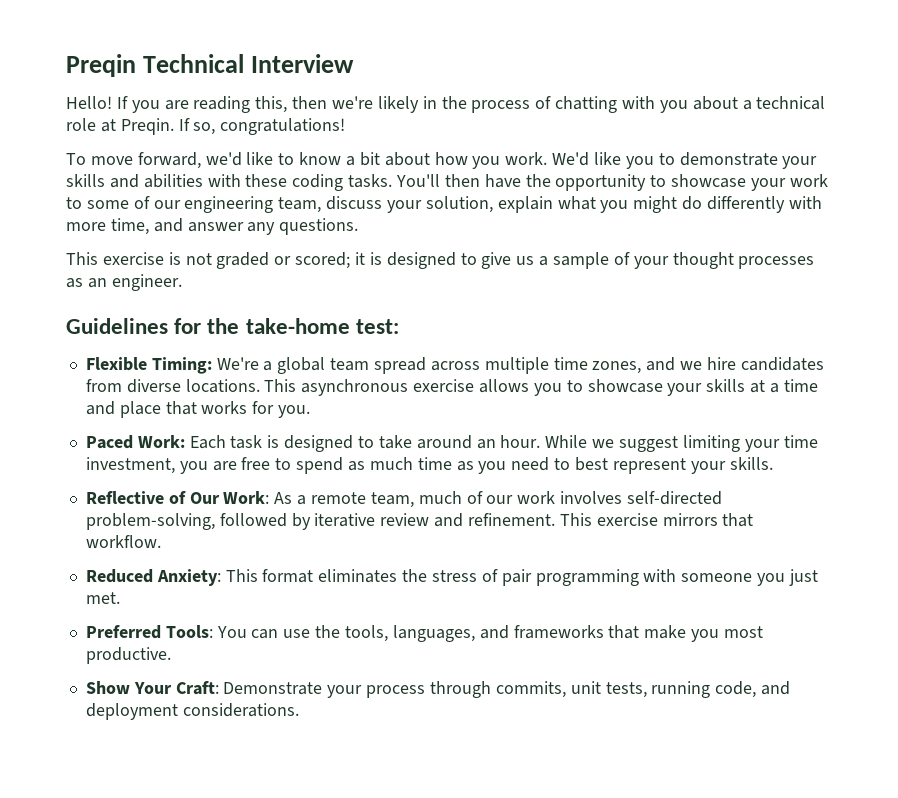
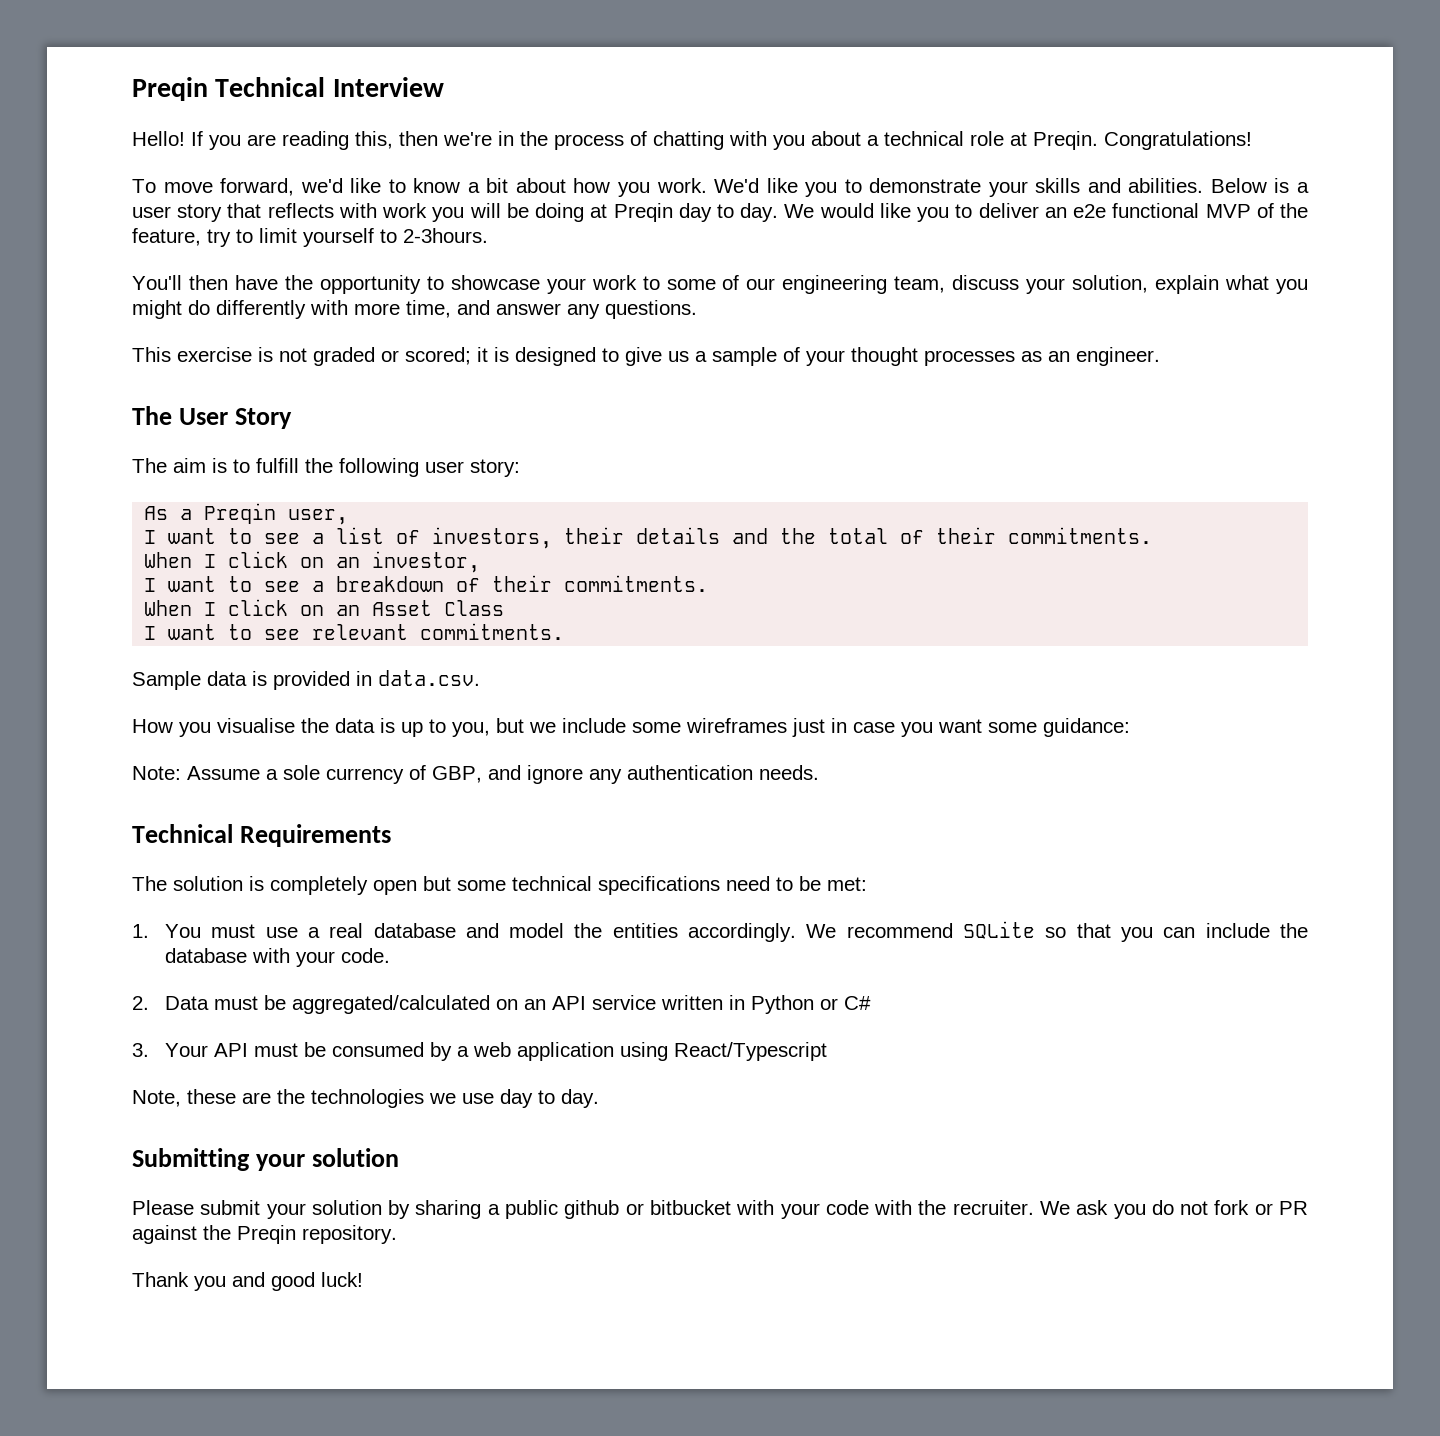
- If you are reading this, then we're likely in the process of chatting with you about a technical role at Preqin.
+ If you are reading this, then we're in the process of chatting with you about a technical role at Preqin.
- If so, congratulations!
+ Congratulations!
- We'd like you to demonstrate your skills and abilities with these coding tasks. You'll then have the opportunity to showcase your work to some of our engineering team, discuss your solution, explain what you might do differently with more time, and answer any questions.
+ We'd like you to demonstrate your skills and abilities. Below is a user story that reflects with work you will be doing at Preqin day to day. We would like you to deliver an e2e functional MVP of the feature, try to limit yourself to 2-3hours.
+ You'll then have the opportunity to showcase your work to some of our engineering team, discuss your solution, explain what you might do differently with more time, and answer any questions.
- Guidelines for the take-home test:
- Flexible Timing: We're a global team spread across multiple time zones, and we hire candidates from diverse locations. This asynchronous exercise allows you to showcase your skills at a time and place that works for you.
- Paced Work: Each task is designed to take around an hour. While we suggest limiting your time investment, you are free to spend as much time as you need to best represent your skills.
- Reflective of Our Work: As a remote team, much of our work involves self-directed problem-solving, followed by iterative review and refinement. This exercise mirrors that workflow.
- Reduced Anxiety: This format eliminates the stress of pair programming with someone you just met.
- Preferred Tools: You can use the tools, languages, and frameworks that make you most productive.
- Show Your Craft: Demonstrate your process through commits, unit tests, running code, and deployment considerations.
+ The User Story
+ The aim is to fulfill the following user story:
+ As a Preqin user,
+ I want to see a list of investors, their details and the total of their commitments.
+ When I click on an investor,
+ I want to see a breakdown of their commitments.
+ When I click on an Asset Class
+ I want to see relevant commitments.
+ Sample data is provided in data.csv.
+ How you visualise the data is up to you, but we include some wireframes just in case you want some guidance:
+ Note: Assume a sole currency of GBP, and ignore any authentication needs.
+ Technical Requirements
+ The solution is completely open but some technical specifications need to be met:
+ 1. You must use a real database and model the entities accordingly. We recommend SQLite so that you can include the database with your code.
+ 2. Data must be aggregated/calculated on an API service written in Python or C#
+ 3. Your API must be consumed by a web application using React/Typescript
+ Note, these are the technologies we use day to day.
+ Submitting your solution
+ Please submit your solution by sharing a public github or bitbucket with your code with the recruiter. We ask you do not fork or PR against the Preqin repository.
+ Thank you and good luck!

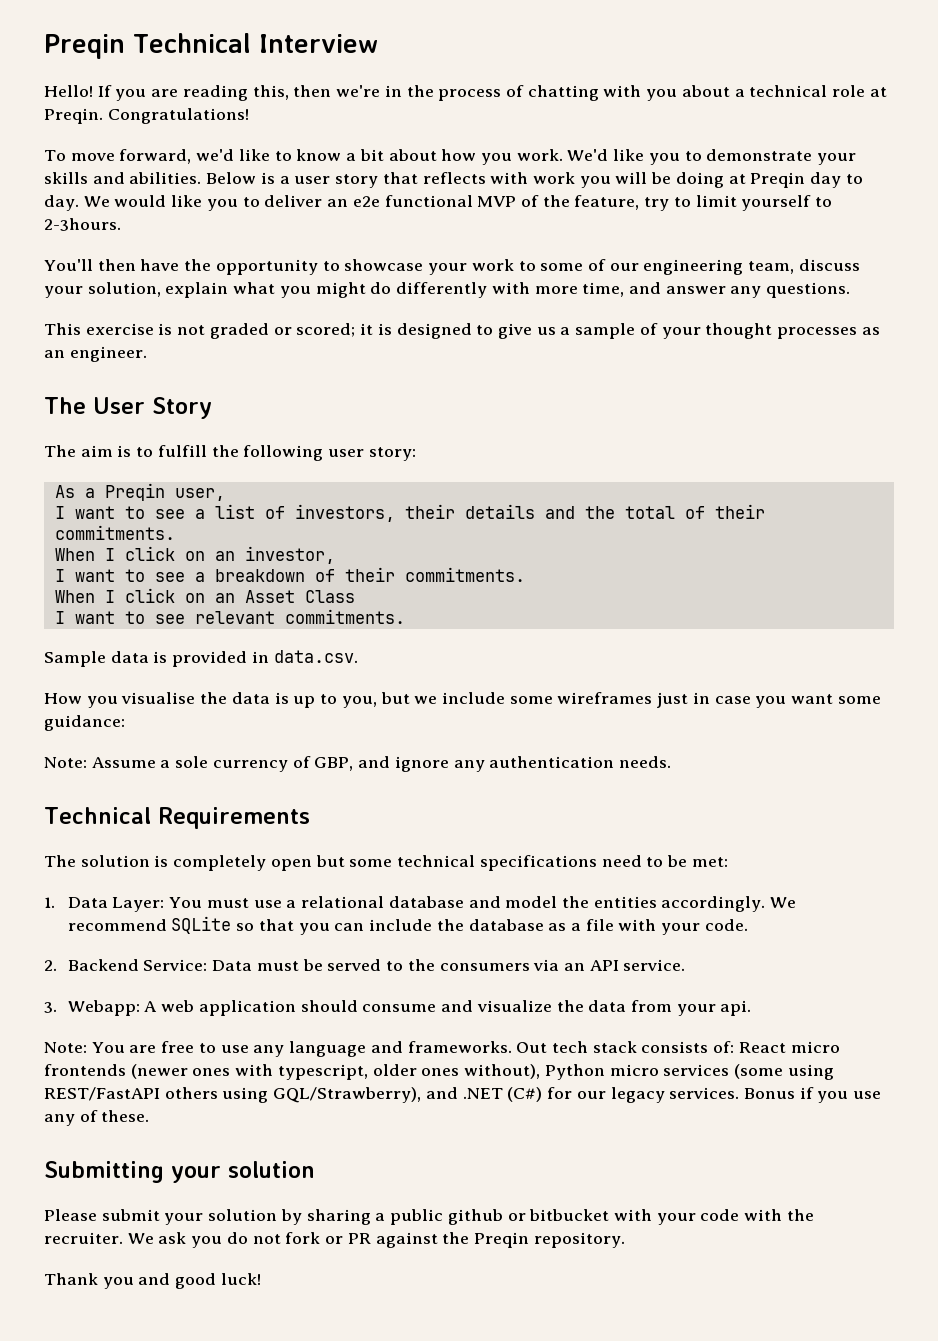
- 1. You must use a real database and model the entities accordingly.
+ 1. Data Layer: You must use a relational database and model the entities accordingly.
- We recommend SQLite so that you can include the database with your code.
+ We recommend SQLite so that you can include the database as a file with your code.
- 2. Data must be aggregated/calculated on an API service written in Python or C#
- 3. Your API must be consumed by a web application using React/Typescript
- Note, these are the technologies we use day to day.
+ 2. Backend Service: Data must be served to the consumers via an API service.
+ 3. Webapp: A web application should consume and visualize the data from your api.
+ Note: You are free to use any language and frameworks. Out tech stack consists of: React micro frontends (newer ones with typescript, older ones without), Python micro services (some using REST/FastAPI others using GQL/Strawberry), and .NET (C#) for our legacy services. Bonus if you use any of these.

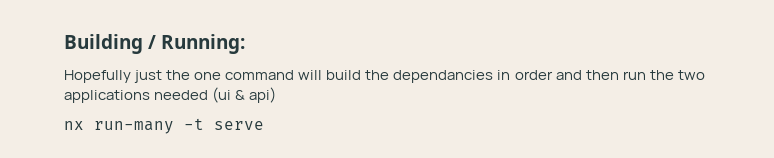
- Preqin Technical Interview
- Hello! If you are reading this, then we're in the process of chatting with you about a technical role at Preqin. Congratulations!
- To move forward, we'd like to know a bit about how you work. We'd like you to demonstrate your skills and abilities. Below is a user story that reflects with work you will be doing at Preqin day to day. We would like you to deliver an e2e functional MVP of the feature, try to limit yourself to 2-3hours.
- You'll then have the opportunity to showcase your work to some of our engineering team, discuss your solution, explain what you might do differently with more time, and answer any questions.
- This exercise is not graded or scored; it is designed to give us a sample of your thought processes as an engineer.
- The User Story
- The aim is to fulfill the following user story:
- As a Preqin user,
- I want to see a list of investors, their details and the total of their commitments.
- When I click on an investor,
- I want to see a breakdown of their commitments.
- When I click on an Asset Class
- I want to see relevant commitments.
- Sample data is provided in data.csv.
- How you visualise the data is up to you, but we include some wireframes just in case you want some guidance:
- Note: Assume a sole currency of GBP, and ignore any authentication needs.
- Technical Requirements
- The solution is completely open but some technical specifications need to be met:
- 1. Data Layer: You must use a relational database and model the entities accordingly. We recommend SQLite so that you can include the database as a file with your code.
- 2. Backend Service: Data must be served to the consumers via an API service.
- 3. Webapp: A web application should consume and visualize the data from your api.
- Note: You are free to use any language and frameworks. Out tech stack consists of: React micro frontends (newer ones with typescript, older ones without), Python micro services (some using REST/FastAPI others using GQL/Strawberry), and .NET (C#) for our legacy services. Bonus if you use any of these.
- Submitting your solution
- Please submit your solution by sharing a public github or bitbucket with your code with the recruiter. We ask you do not fork or PR against the Preqin repository.
- Thank you and good luck!
+ Building / Running:
+ Hopefully just the one command will build the dependancies in order and then run the two applications needed (ui & api)
+ nx run-many -t serve

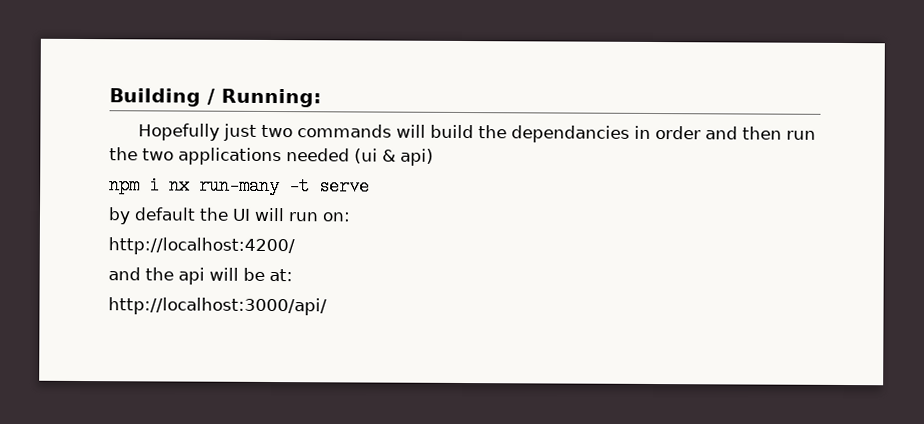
- Hopefully just the one command will build the dependancies in order and then run the two applications needed (ui & api)
+ Hopefully just two commands will build the dependancies in order and then run the two applications needed (ui & api)
- nx run-many -t serve
+ npm i nx run-many -t serve
+ by default the UI will run on:
+ http://localhost:4200/
+ and the api will be at:
+ http://localhost:3000/api/

